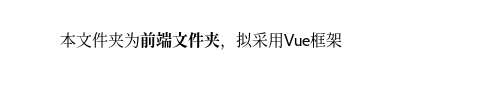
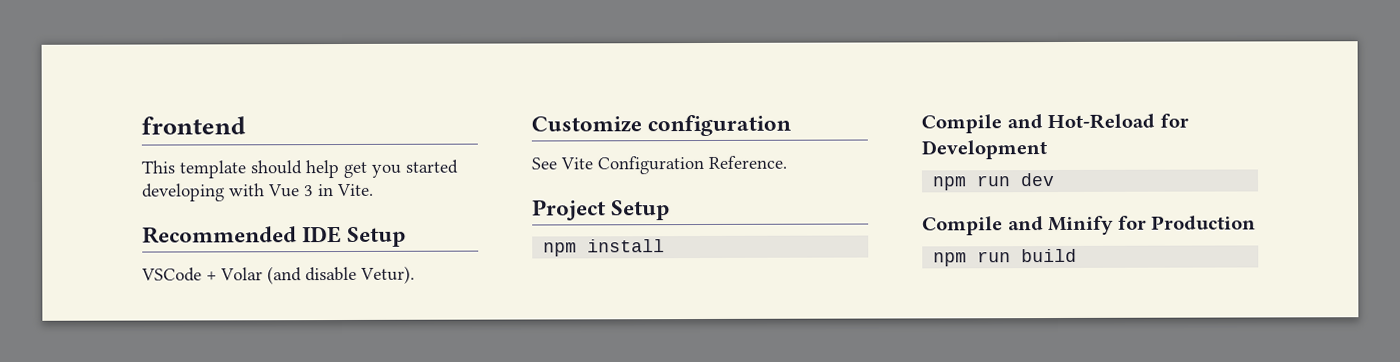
- 本文件夹为前端文件夹，拟采用Vue框架
+ frontend
+ This template should help get you started developing with Vue 3 in Vite.
+ Recommended IDE Setup
+ VSCode + Volar (and disable Vetur).
+ Customize configuration
+ See Vite Configuration Reference.
+ Project Setup
+ npm install
+ Compile and Hot-Reload for Development
+ npm run dev
+ Compile and Minify for Production
+ npm run build

